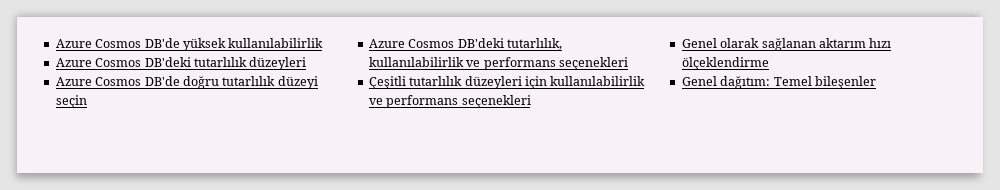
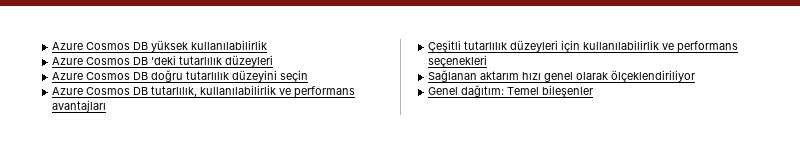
- Azure Cosmos DB'de yüksek kullanılabilirlik
+ Azure Cosmos DB yüksek kullanılabilirlik
- Azure Cosmos DB'deki tutarlılık düzeyleri
+ Azure Cosmos DB 'deki tutarlılık düzeyleri
- Azure Cosmos DB'de doğru tutarlılık düzeyi seçin
+ Azure Cosmos DB doğru tutarlılık düzeyini seçin
- Azure Cosmos DB'deki tutarlılık, kullanılabilirlik ve performans seçenekleri
+ Azure Cosmos DB tutarlılık, kullanılabilirlik ve performans avantajları
- Genel olarak sağlanan aktarım hızı ölçeklendirme
+ Sağlanan aktarım hızı genel olarak ölçeklendiriliyor

